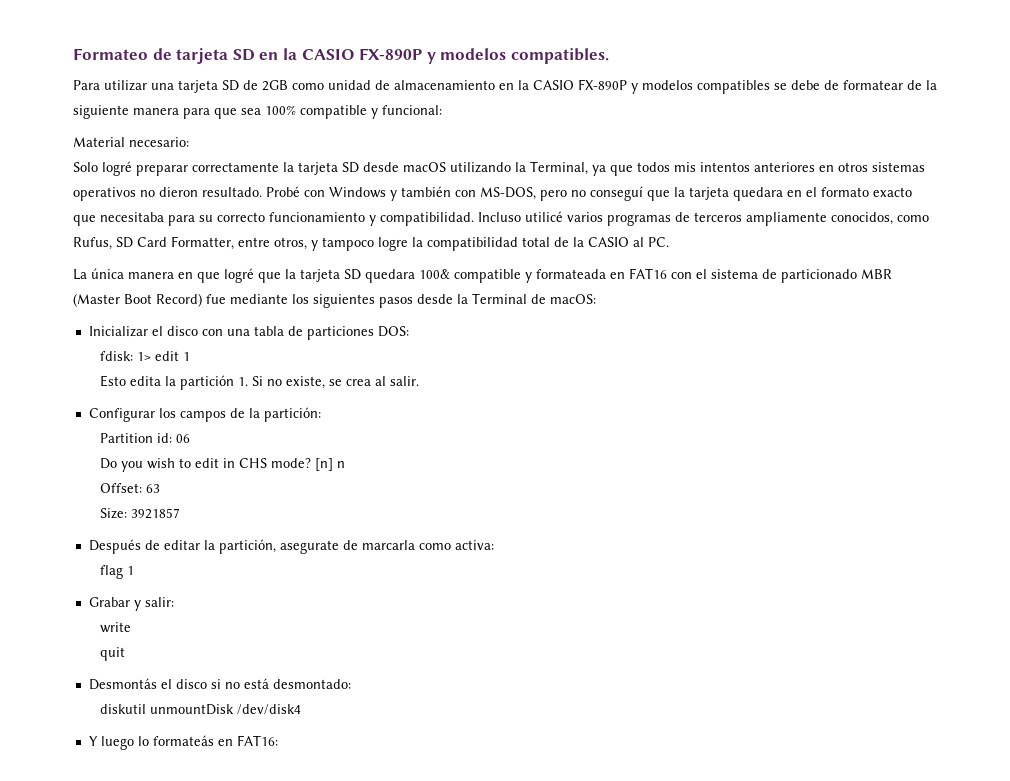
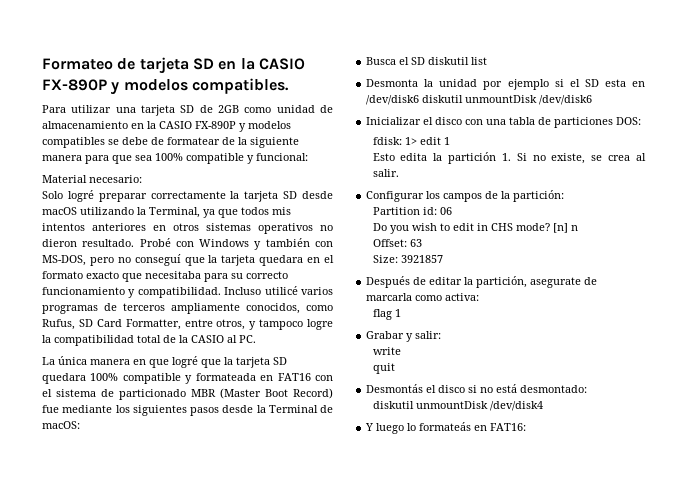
- La única manera en que logré que la tarjeta SD quedara 100& compatible y formateada en FAT16 con el sistema de particionado MBR (Master Boot Record) fue mediante los siguientes pasos desde la Terminal de macOS:
+ La única manera en que logré que la tarjeta SD quedara 100% compatible y formateada en FAT16 con el sistema de particionado MBR (Master Boot Record) fue mediante los siguientes pasos desde la Terminal de macOS:
+ Busca el SD diskutil list
+ Desmonta la unidad por ejemplo si el SD esta en /dev/disk6 diskutil unmountDisk /dev/disk6

